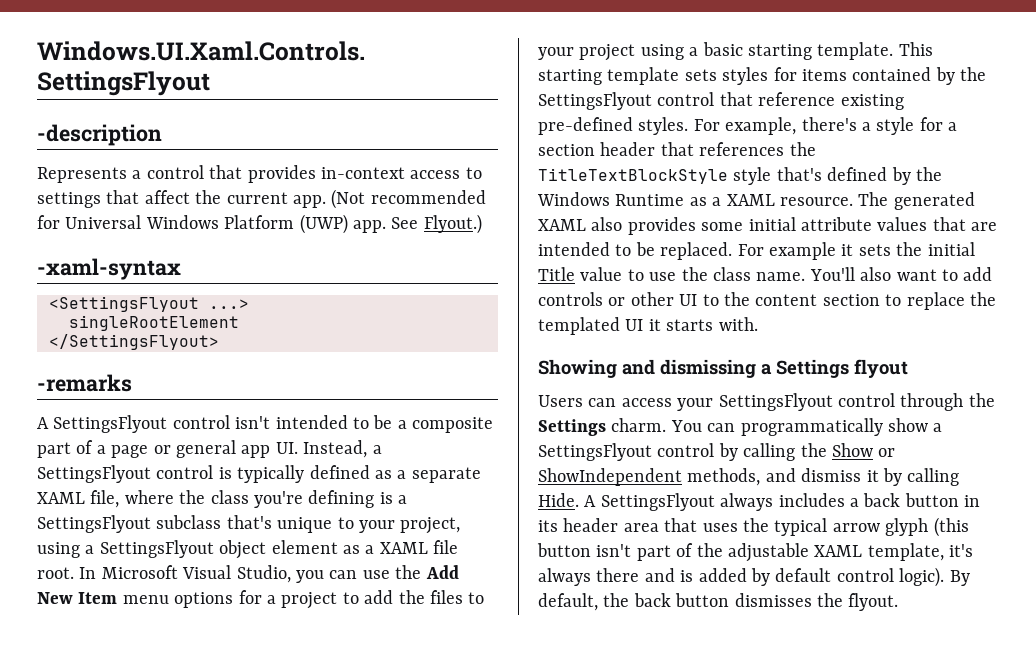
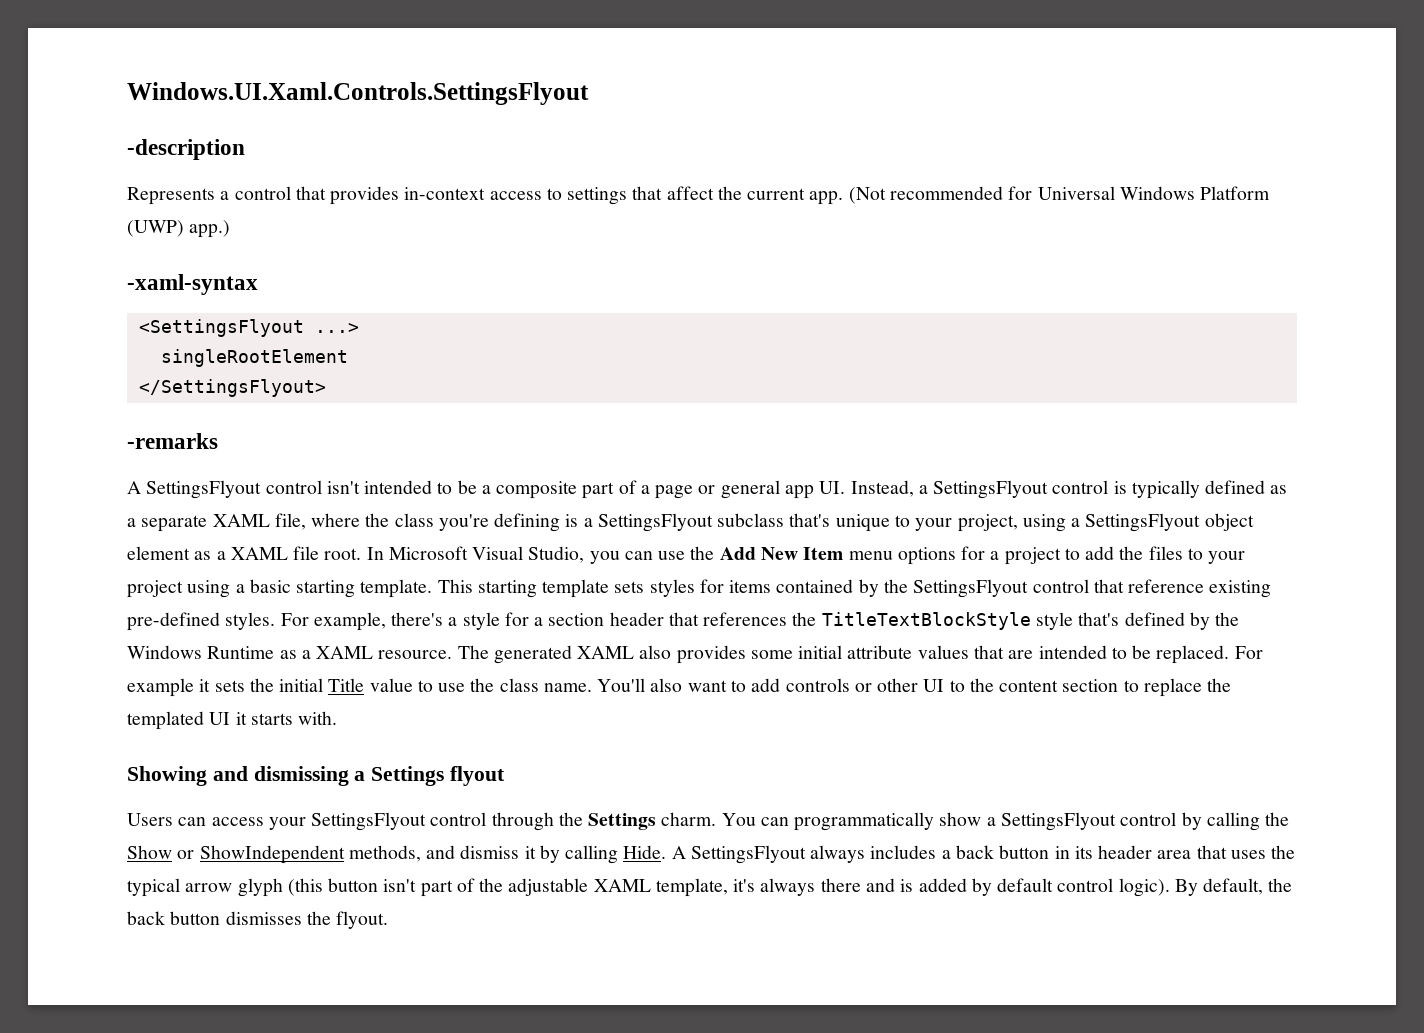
- (Not recommended for Universal Windows Platform (UWP) app. See Flyout.)
+ (Not recommended for Universal Windows Platform (UWP) app.)

